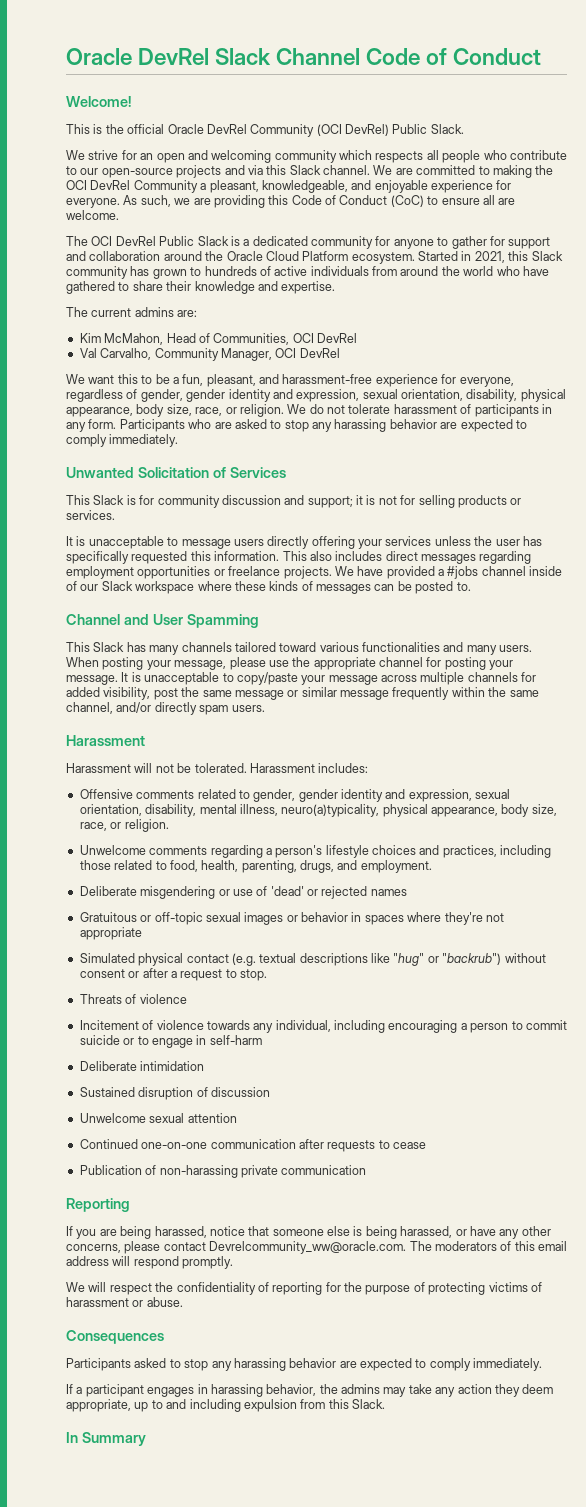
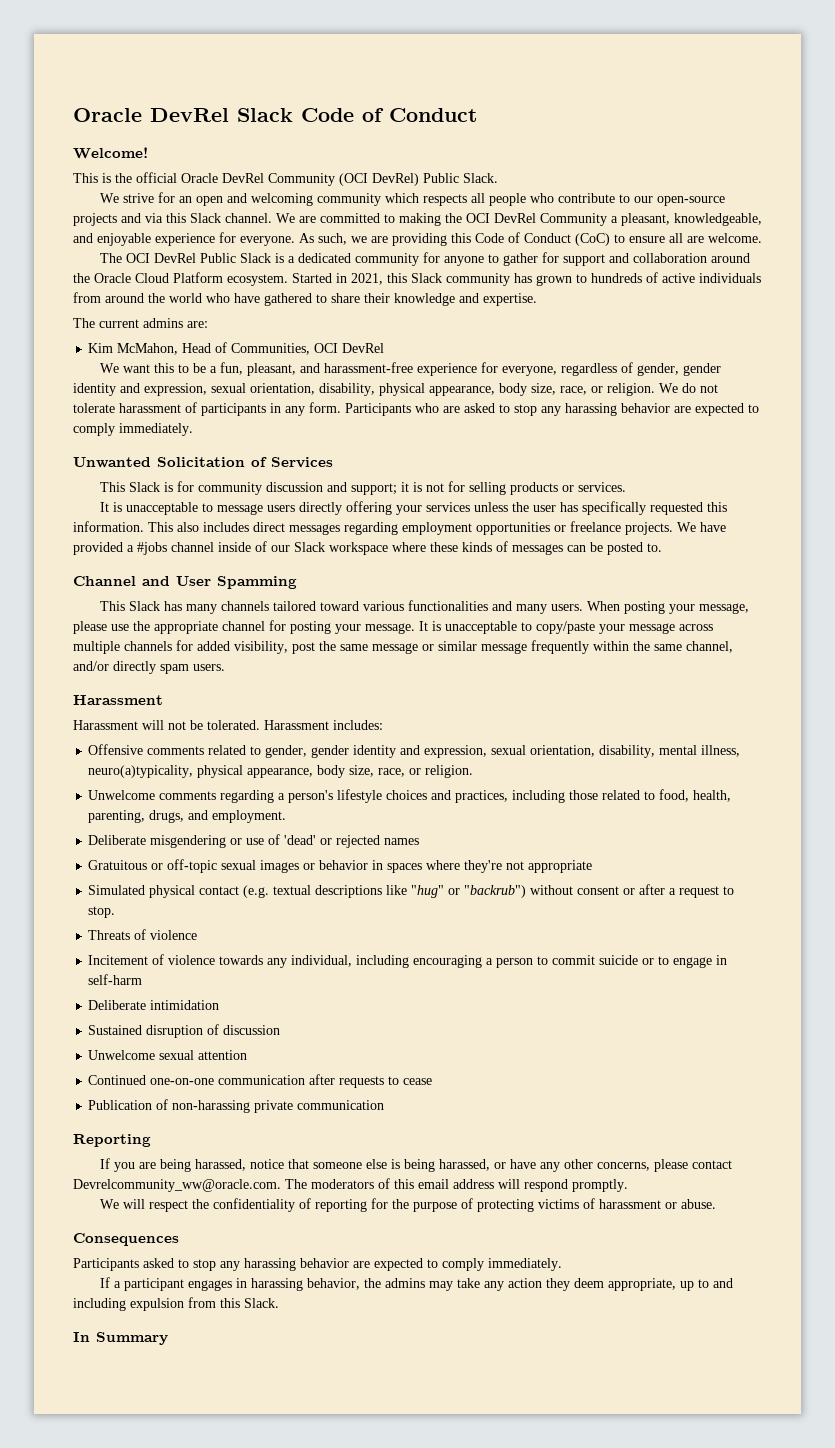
- Oracle DevRel Slack Channel Code of Conduct
+ Oracle DevRel Slack Code of Conduct
- Val Carvalho, Community Manager, OCI DevRel

